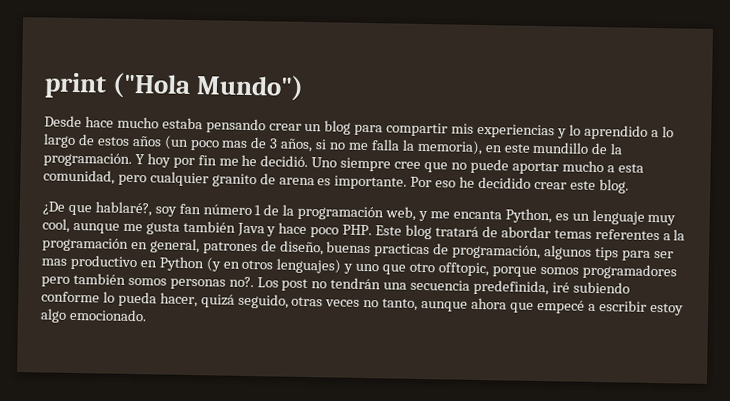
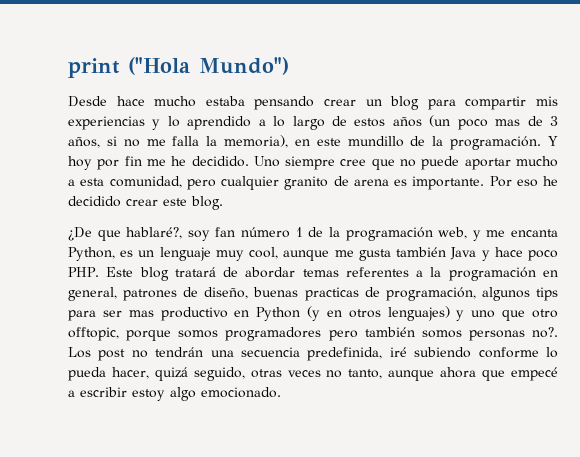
- Y hoy por fin me he decidió.
+ Y hoy por fin me he decidido.

